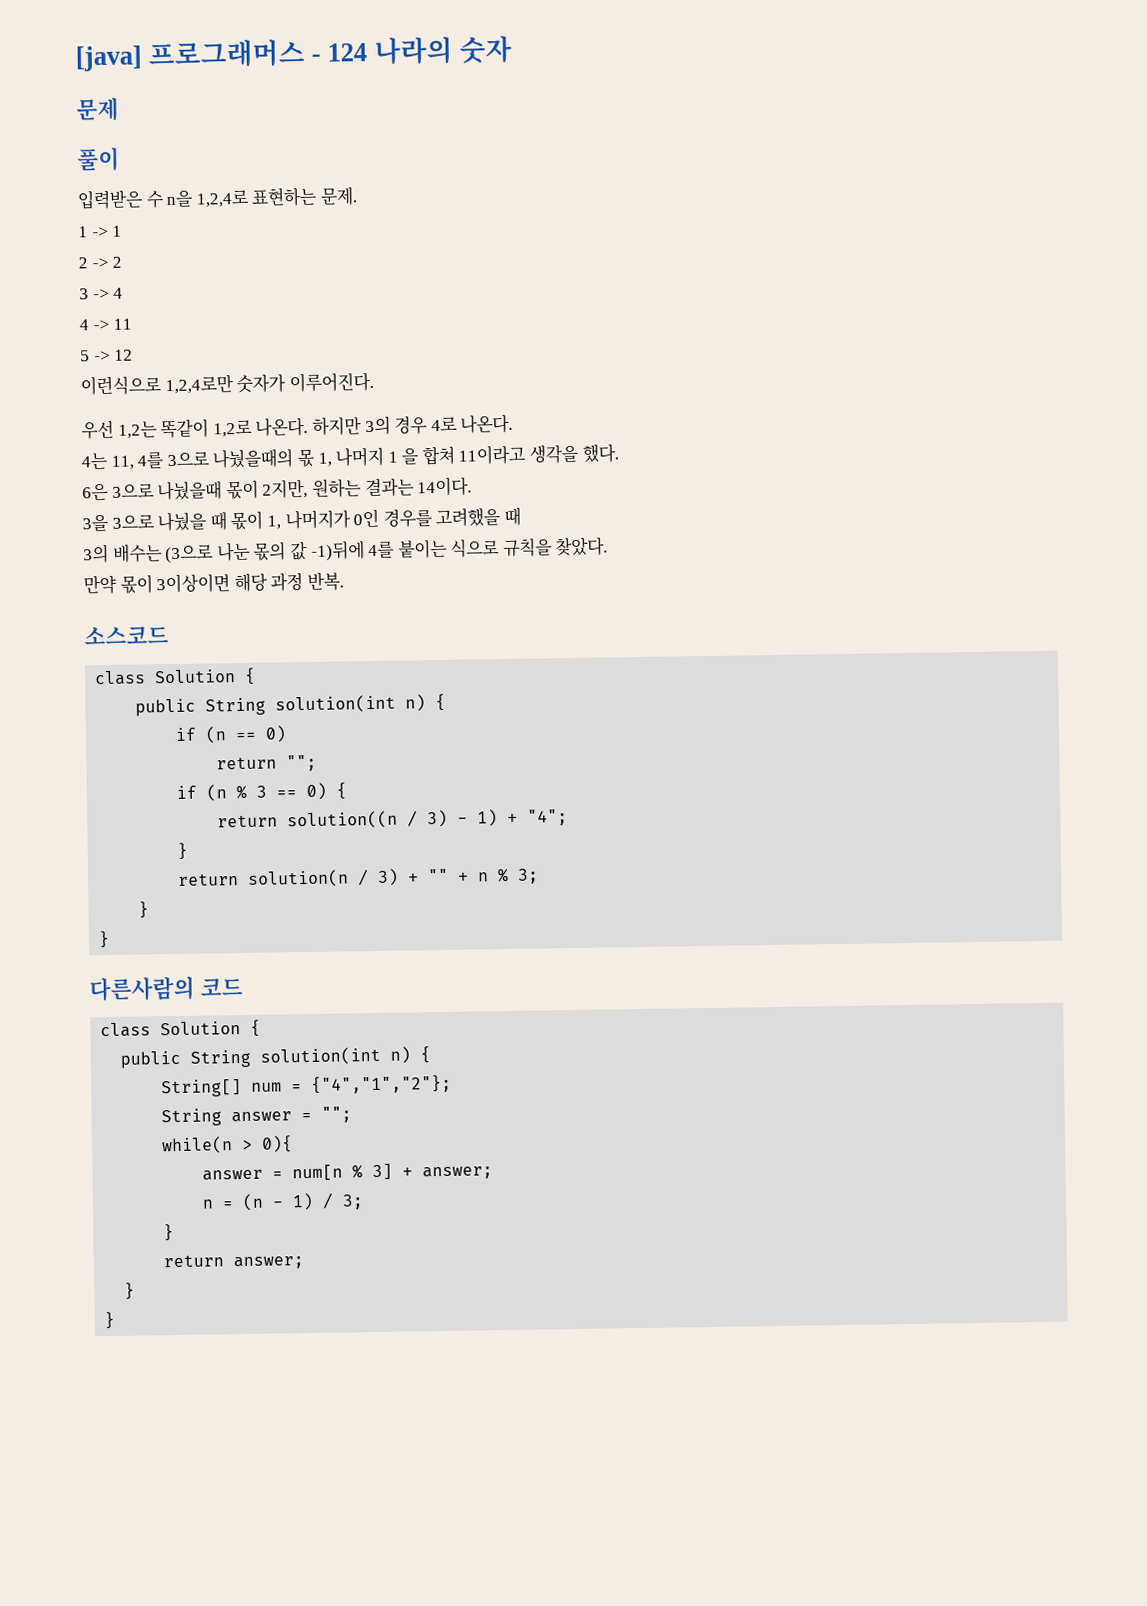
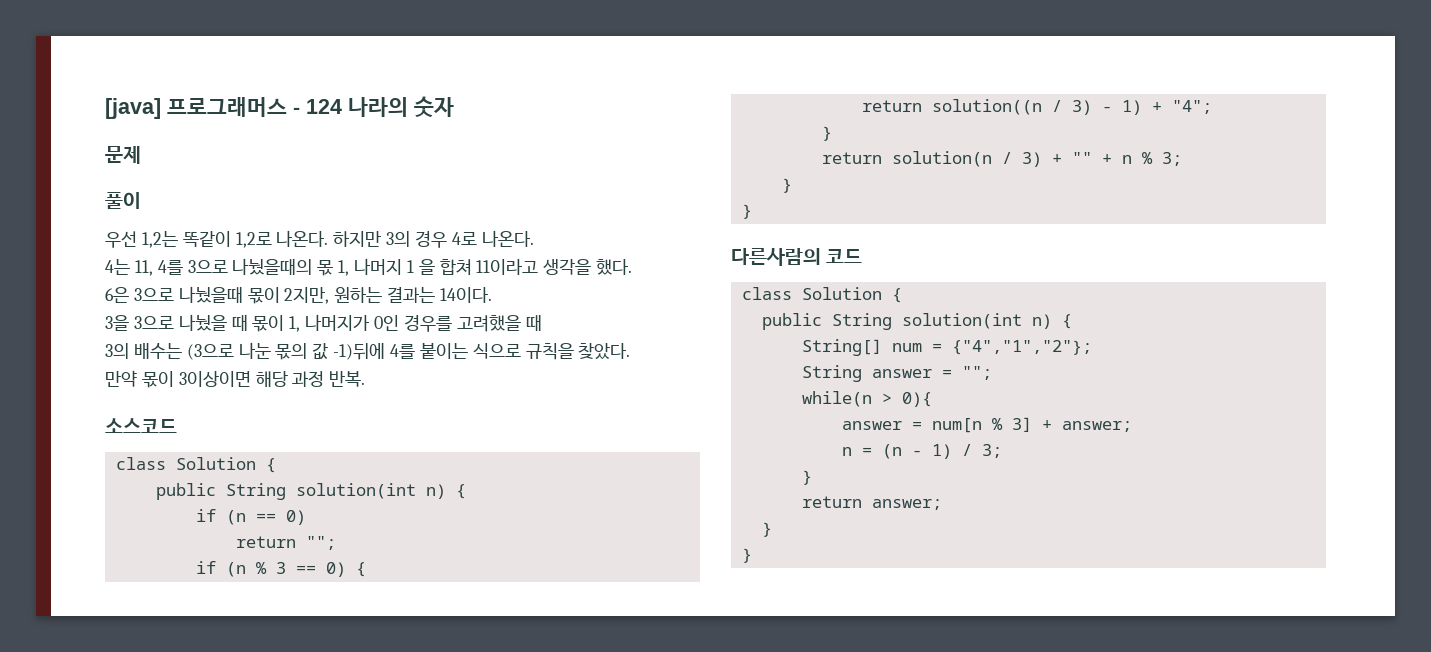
- 입력받은 수 n을 1,2,4로 표현하는 문제.
- 1 -> 1
- 2 -> 2
- 3 -> 4
- 4 -> 11
- 5 -> 12
- 이런식으로 1,2,4로만 숫자가 이루어진다.

